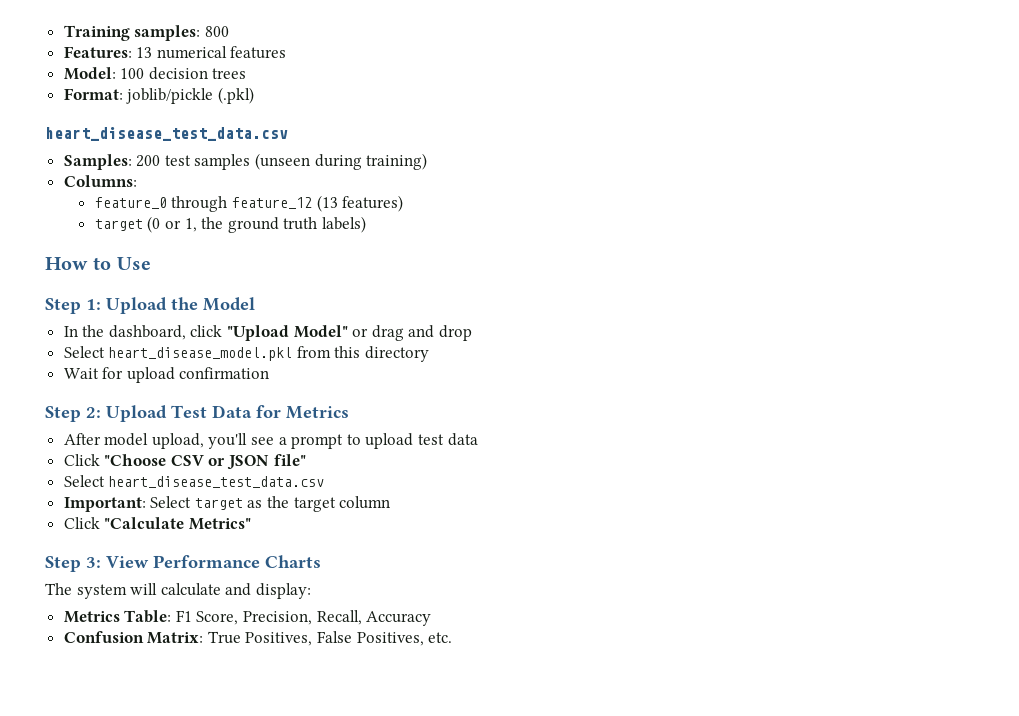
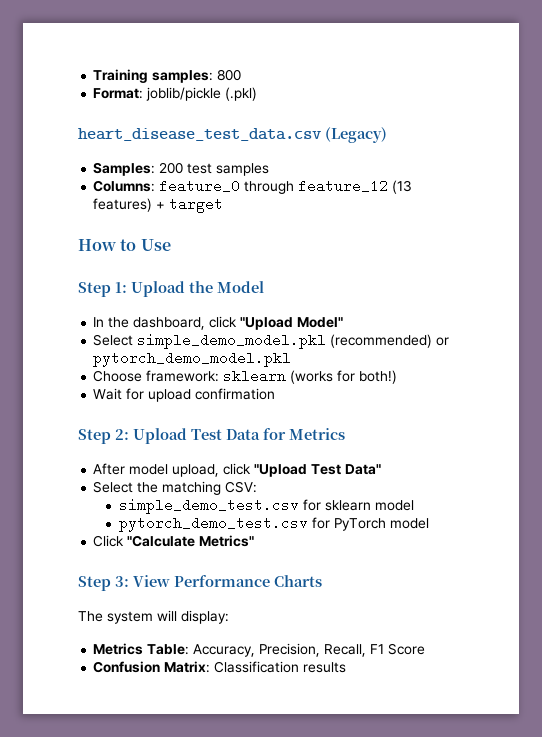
- Features: 13 numerical features
- Model: 100 decision trees
  Format: joblib/pickle (.pkl)
- heart_disease_test_data.csv
+ heart_disease_test_data.csv (Legacy)
- Samples: 200 test samples (unseen during training)
+ Samples: 200 test samples
- Columns:
- feature_0 through feature_12 (13 features)
- target (0 or 1, the ground truth labels)
+ Columns: feature_0 through feature_12 (13 features) + target
- In the dashboard, click "Upload Model" or drag and drop
- Select heart_disease_model.pkl from this directory
+ In the dashboard, click "Upload Model"
+ Select simple_demo_model.pkl (recommended) or pytorch_demo_model.pkl
+ Choose framework: sklearn (works for both!)
- After model upload, you'll see a prompt to upload test data
- Click "Choose CSV or JSON file"
- Select heart_disease_test_data.csv
- Important: Select target as the target column
+ After model upload, click "Upload Test Data"
+ Select the matching CSV:
+ simple_demo_test.csv for sklearn model
+ pytorch_demo_test.csv for PyTorch model
- The system will calculate and display:
+ The system will display:
- Metrics Table: F1 Score, Precision, Recall, Accuracy
- Confusion Matrix: True Positives, False Positives, etc.
+ Metrics Table: Accuracy, Precision, Recall, F1 Score
+ Confusion Matrix: Classification results

